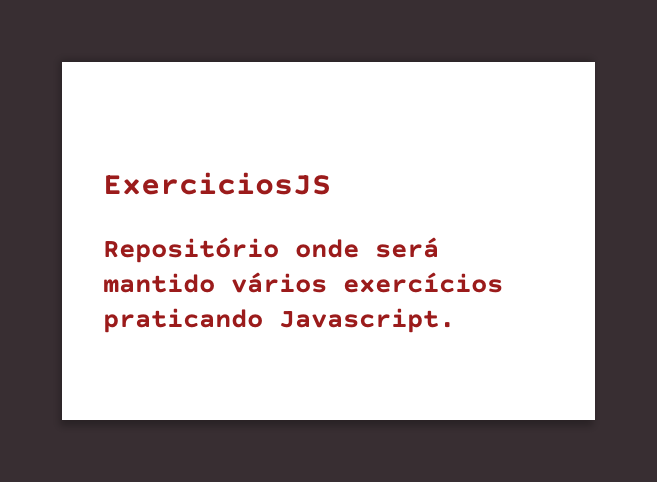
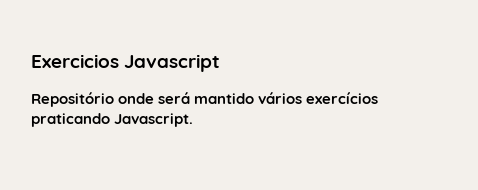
- ExerciciosJS
+ Exercicios Javascript

